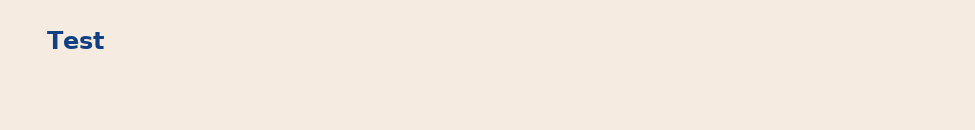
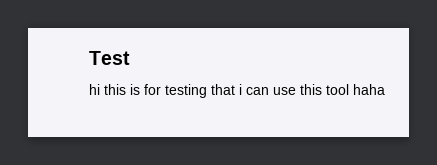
+ hi this is for testing that i can use this tool haha

